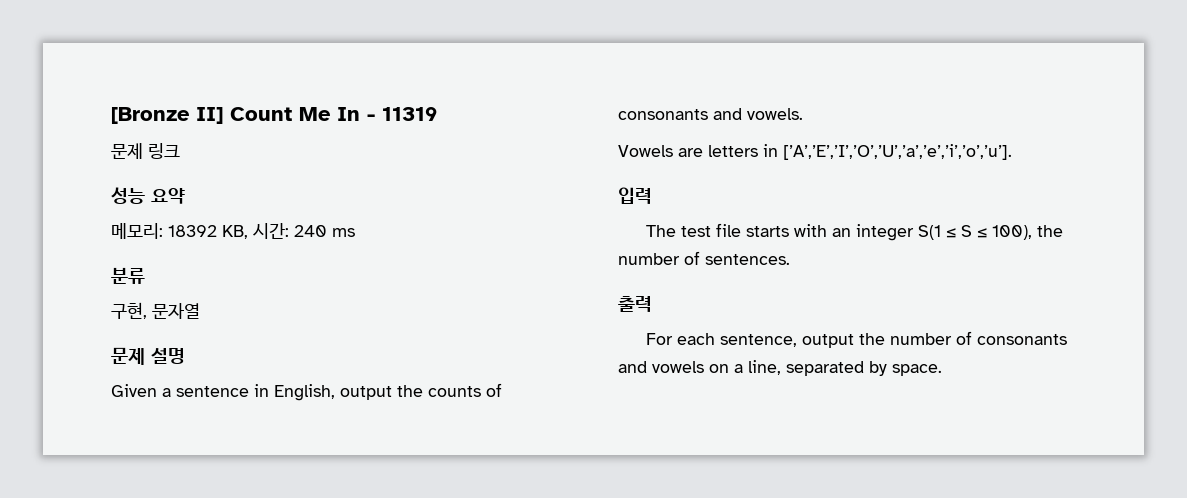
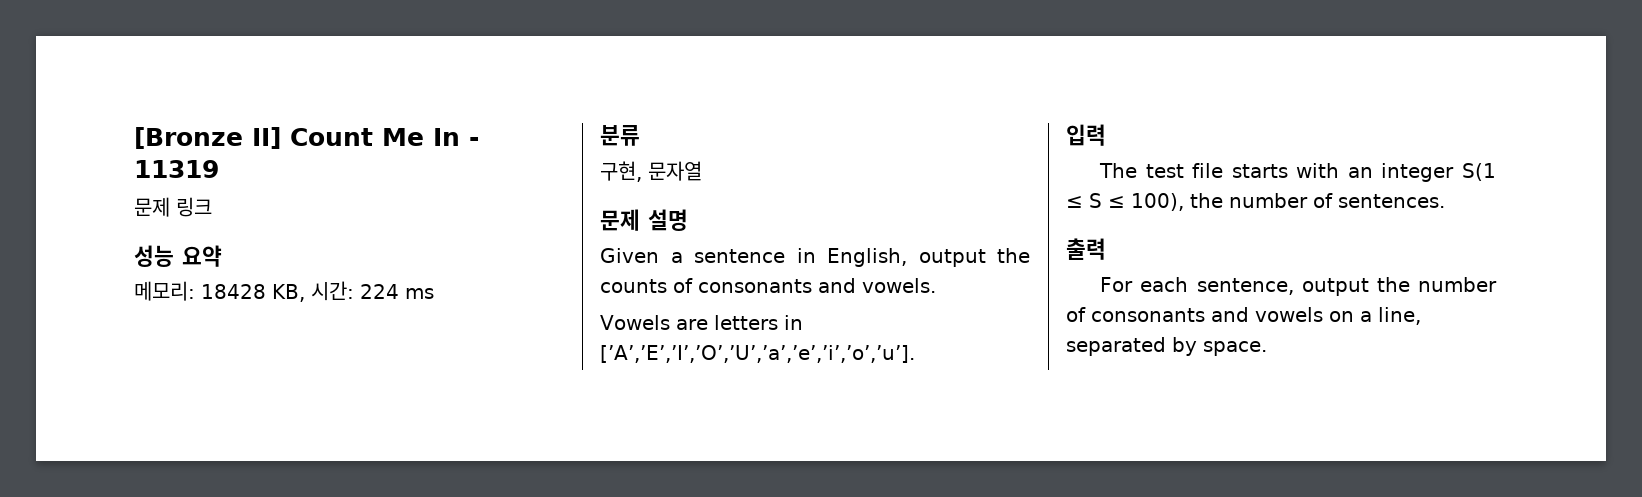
- 메모리: 18392 KB, 시간: 240 ms
+ 메모리: 18428 KB, 시간: 224 ms

